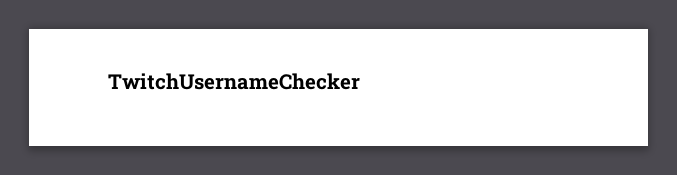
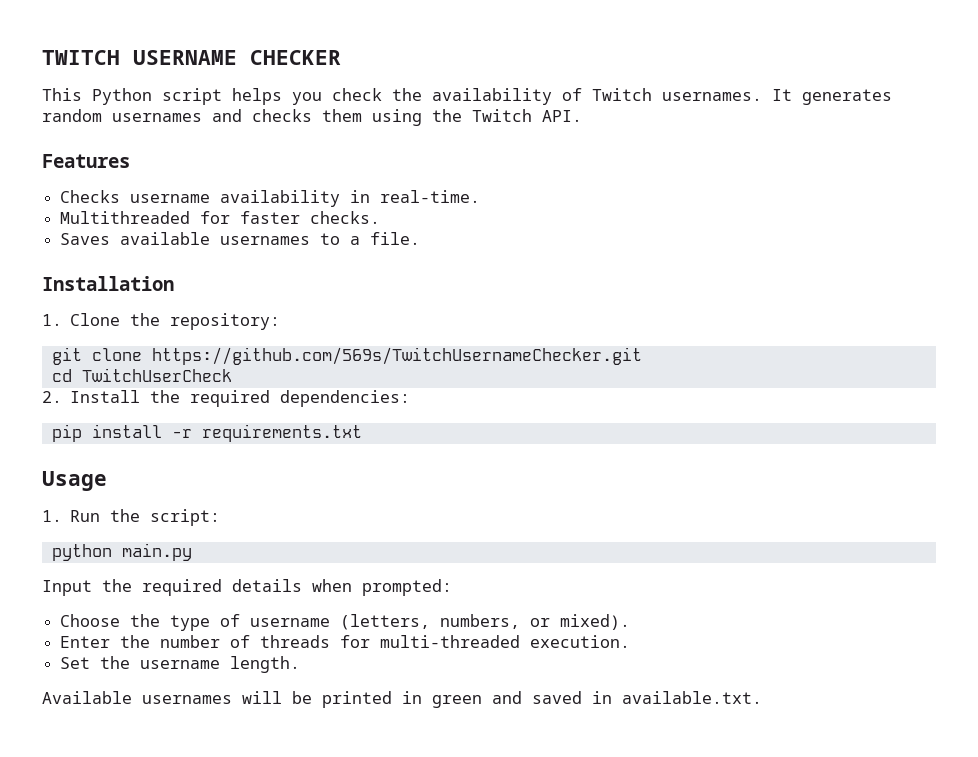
- TwitchUsernameChecker
+ TWITCH USERNAME CHECKER
+ This Python script helps you check the availability of Twitch usernames. It generates random usernames and checks them using the Twitch API.
+ Features
+ Checks username availability in real-time.
+ Multithreaded for faster checks.
+ Saves available usernames to a file.
+ Installation
+ 1. Clone the repository:
+ git clone https://github.com/569s/TwitchUsernameChecker.git
+ cd TwitchUserCheck
+ 2. Install the required dependencies:
+ pip install -r requirements.txt
+ Usage
+ 1. Run the script:
+ python main.py
+ Input the required details when prompted:
+ Choose the type of username (letters, numbers, or mixed).
+ Enter the number of threads for multi-threaded execution.
+ Set the username length.
+ Available usernames will be printed in green and saved in available.txt.

